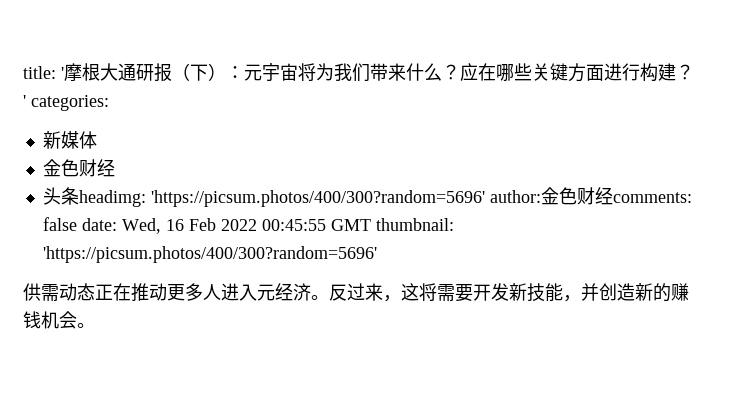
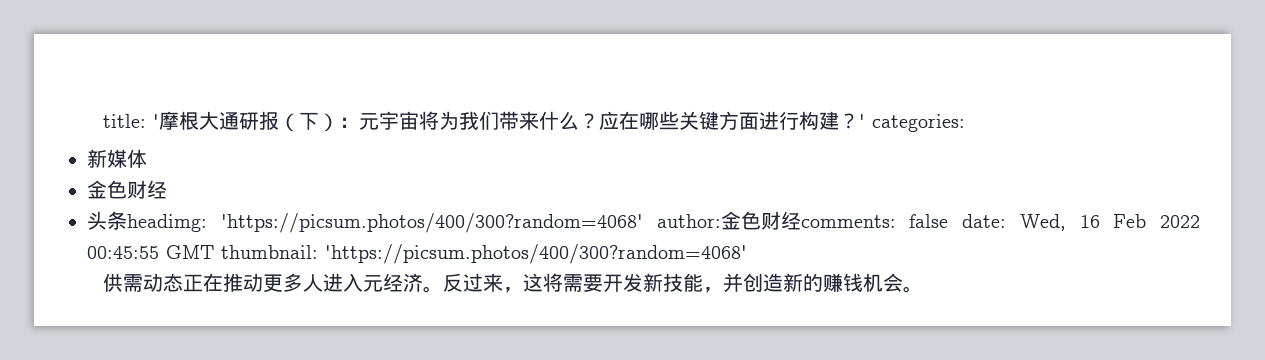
- 头条headimg: 'https://picsum.photos/400/300?random=5696' author:金色财经comments: false date: Wed, 16 Feb 2022 00:45:55 GMT thumbnail: 'https://picsum.photos/400/300?random=5696'
+ 头条headimg: 'https://picsum.photos/400/300?random=4068' author:金色财经comments: false date: Wed, 16 Feb 2022 00:45:55 GMT thumbnail: 'https://picsum.photos/400/300?random=4068'

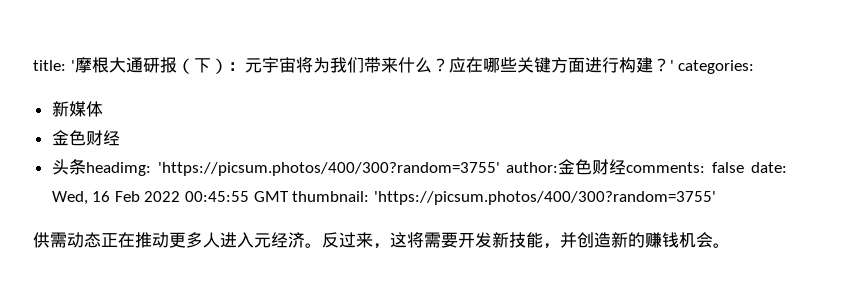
- 头条headimg: 'https://picsum.photos/400/300?random=4068' author:金色财经comments: false date: Wed, 16 Feb 2022 00:45:55 GMT thumbnail: 'https://picsum.photos/400/300?random=4068'
+ 头条headimg: 'https://picsum.photos/400/300?random=3755' author:金色财经comments: false date: Wed, 16 Feb 2022 00:45:55 GMT thumbnail: 'https://picsum.photos/400/300?random=3755'

